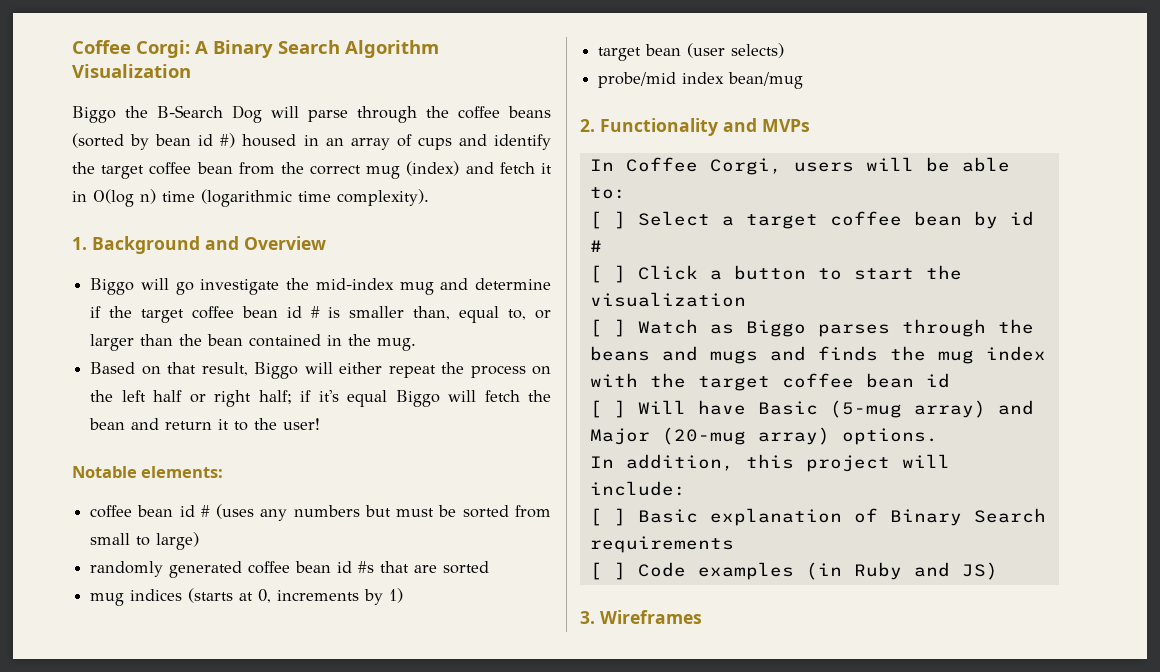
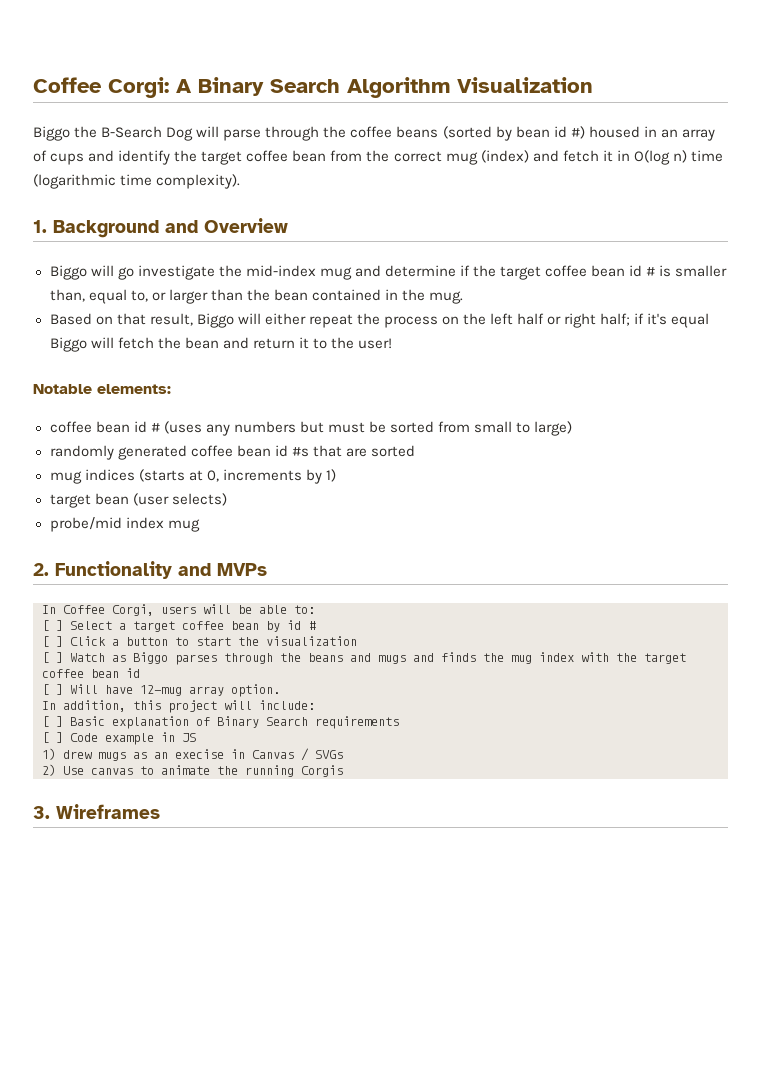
- probe/mid index bean/mug
+ probe/mid index mug
- [ ] Will have Basic (5-mug array) and Major (20-mug array) options.
+ [ ] Will have 12-mug array option.
- [ ] Code examples (in Ruby and JS)
+ [ ] Code example in JS
+ 1) drew mugs as an execise in Canvas / SVGs
+ 2) Use canvas to animate the running Corgis

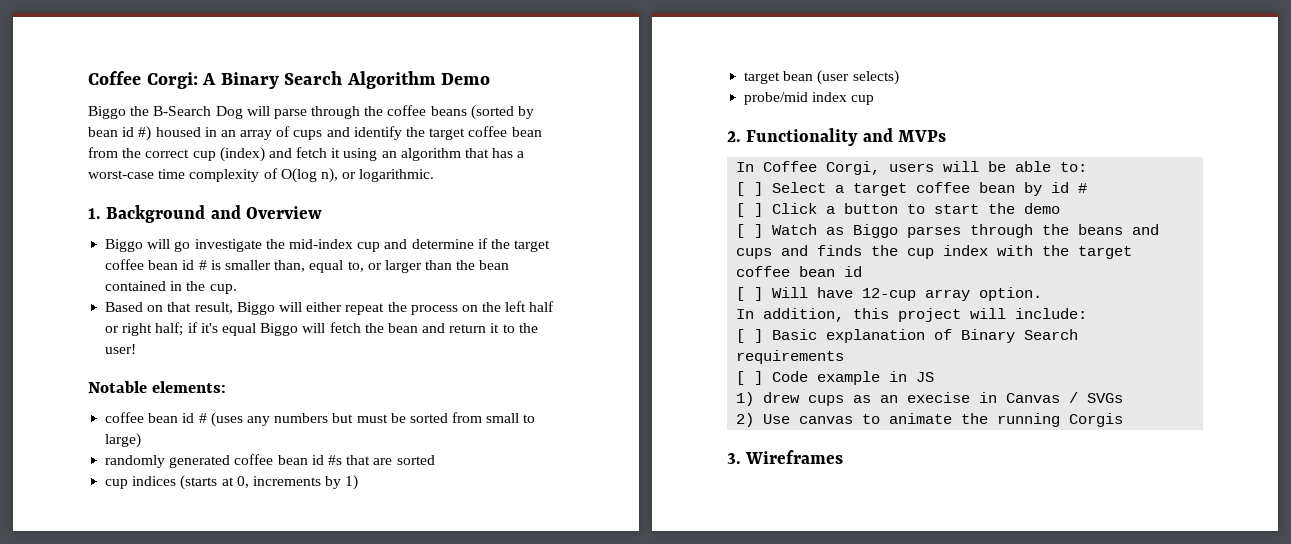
- Coffee Corgi: A Binary Search Algorithm Visualization
+ Coffee Corgi: A Binary Search Algorithm Demo
- Biggo the B-Search Dog will parse through the coffee beans (sorted by bean id #) housed in an array of cups and identify the target coffee bean from the correct mug (index) and fetch it in O(log n) time (logarithmic time complexity).
+ Biggo the B-Search Dog will parse through the coffee beans (sorted by bean id #) housed in an array of cups and identify the target coffee bean from the correct cup (index) and fetch it using an algorithm that has a worst-case time complexity of O(log n), or logarithmic.
- Biggo will go investigate the mid-index mug and determine if the target coffee bean id # is smaller than, equal to, or larger than the bean contained in the mug.
+ Biggo will go investigate the mid-index cup and determine if the target coffee bean id # is smaller than, equal to, or larger than the bean contained in the cup.
- mug indices (starts at 0, increments by 1)
+ cup indices (starts at 0, increments by 1)
- probe/mid index mug
+ probe/mid index cup
- [ ] Click a button to start the visualization
+ [ ] Click a button to start the demo
- [ ] Watch as Biggo parses through the beans and mugs and finds the mug index with the target coffee bean id
+ [ ] Watch as Biggo parses through the beans and cups and finds the cup index with the target coffee bean id
- [ ] Will have 12-mug array option.
+ [ ] Will have 12-cup array option.
- 1) drew mugs as an execise in Canvas / SVGs
+ 1) drew cups as an execise in Canvas / SVGs

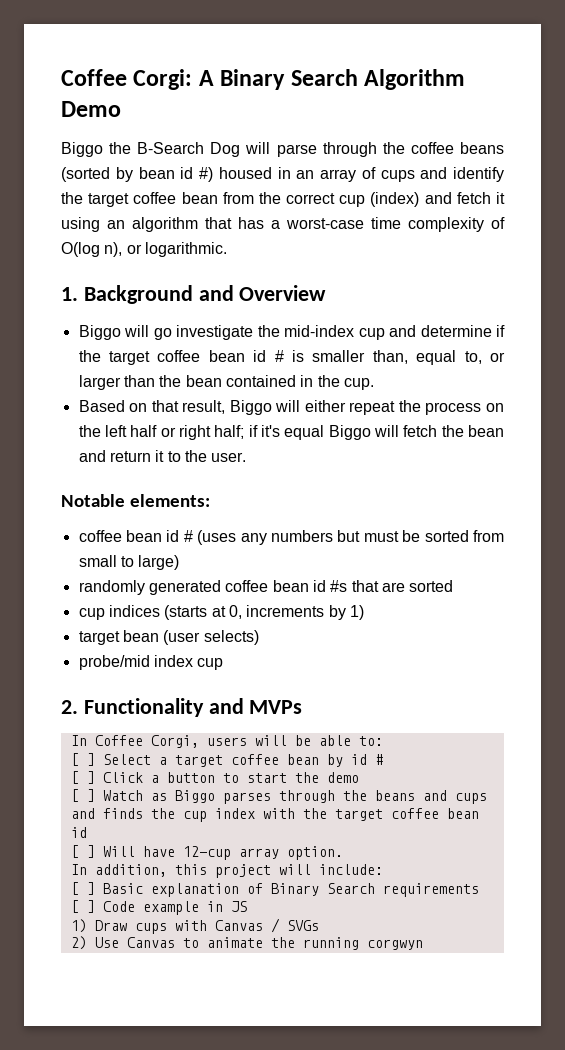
- Based on that result, Biggo will either repeat the process on the left half or right half; if it's equal Biggo will fetch the bean and return it to the user!
+ Based on that result, Biggo will either repeat the process on the left half or right half; if it's equal Biggo will fetch the bean and return it to the user.
- 1) drew cups as an execise in Canvas / SVGs
+ 1) Draw cups with Canvas / SVGs
- 2) Use canvas to animate the running Corgis
- 3. Wireframes
+ 2) Use Canvas to animate the running corgwyn

